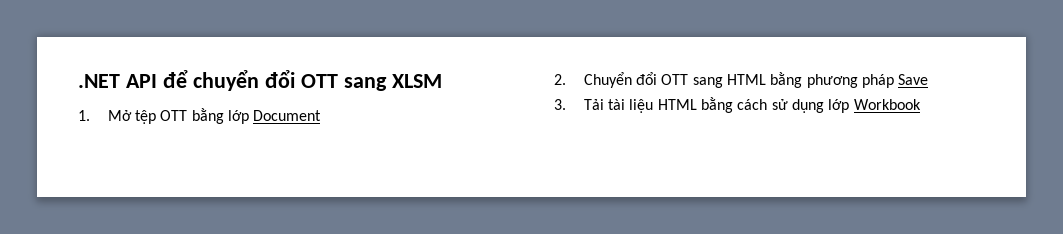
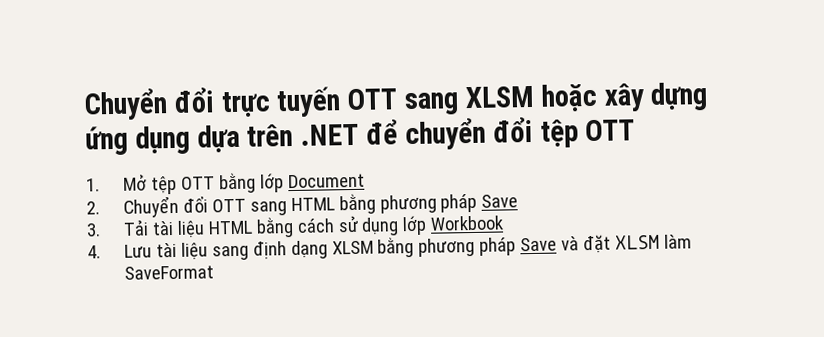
- .NET API để chuyển đổi OTT sang XLSM
+ Chuyển đổi trực tuyến OTT sang XLSM hoặc xây dựng ứng dụng dựa trên .NET để chuyển đổi tệp OTT
+ 4. Lưu tài liệu sang định dạng XLSM bằng phương pháp Save và đặt XLSM làm SaveFormat

